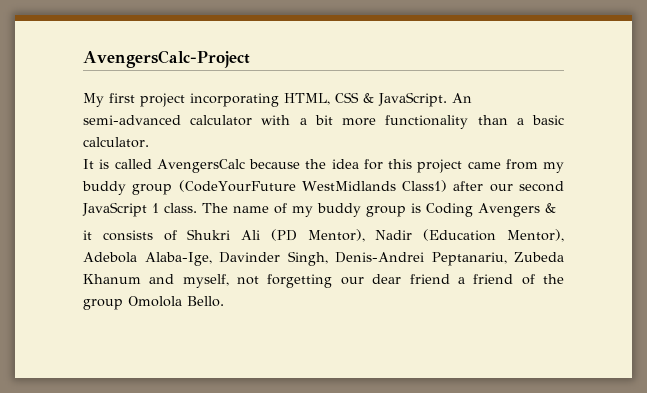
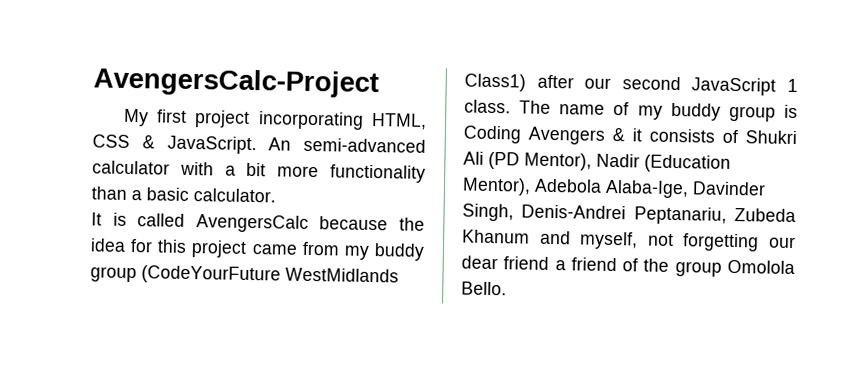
- The name of my buddy group is Coding Avengers &
- it consists of Shukri Ali (PD Mentor), Nadir (Education Mentor), Adebola Alaba-Ige, Davinder Singh, Denis-Andrei Peptanariu, Zubeda Khanum and myself, not forgetting our dear friend a friend of the group Omolola Bello.
+ The name of my buddy group is Coding Avengers & it consists of Shukri Ali (PD Mentor), Nadir (Education Mentor), Adebola Alaba-Ige, Davinder Singh, Denis-Andrei Peptanariu, Zubeda Khanum and myself, not forgetting our dear friend a friend of the group Omolola Bello.

